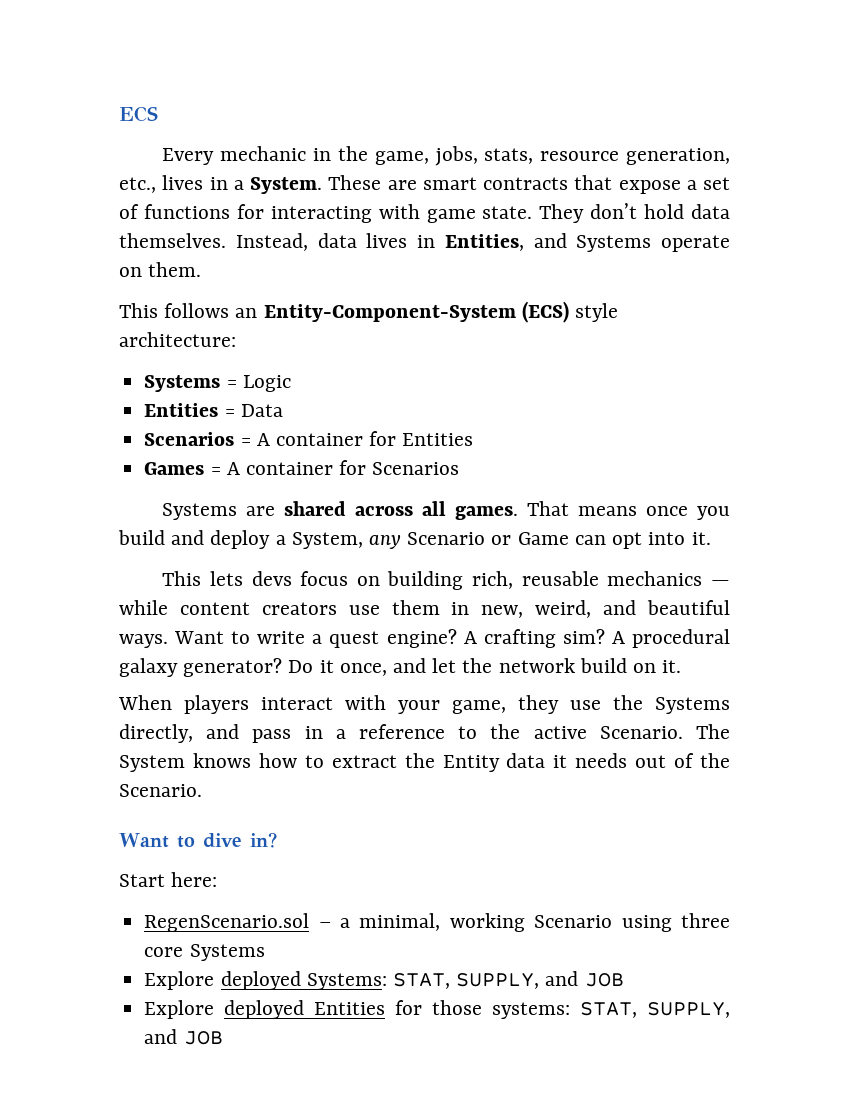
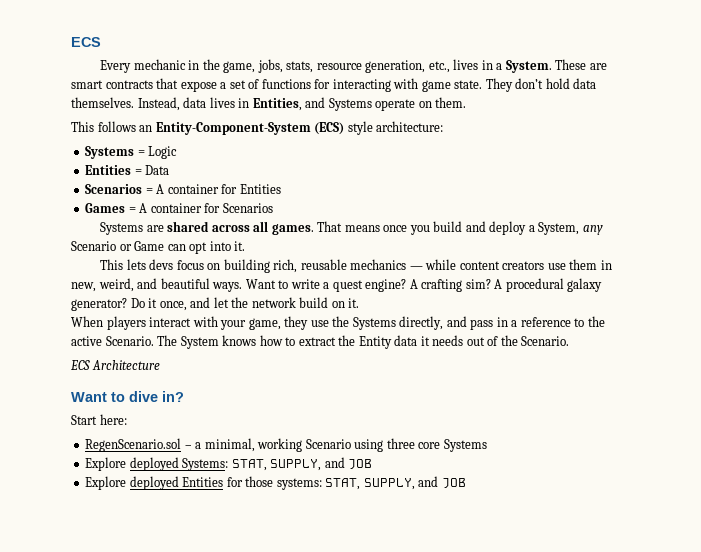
+ ECS Architecture

